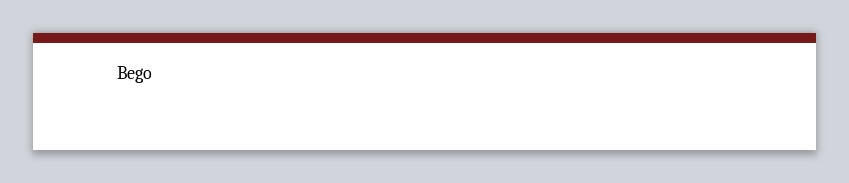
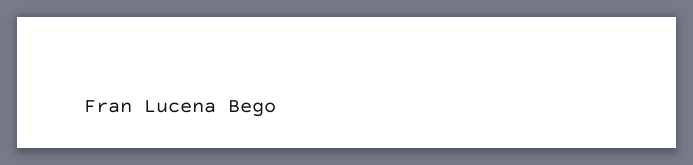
- Bego
+ Fran Lucena Bego

